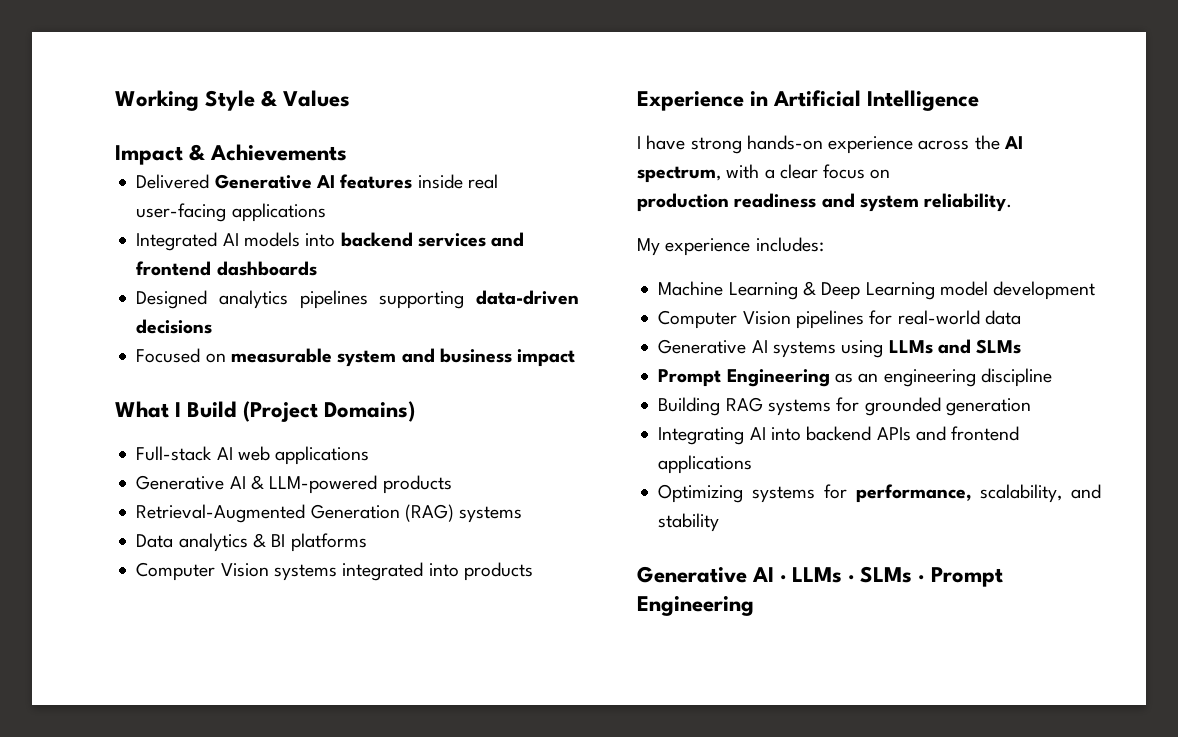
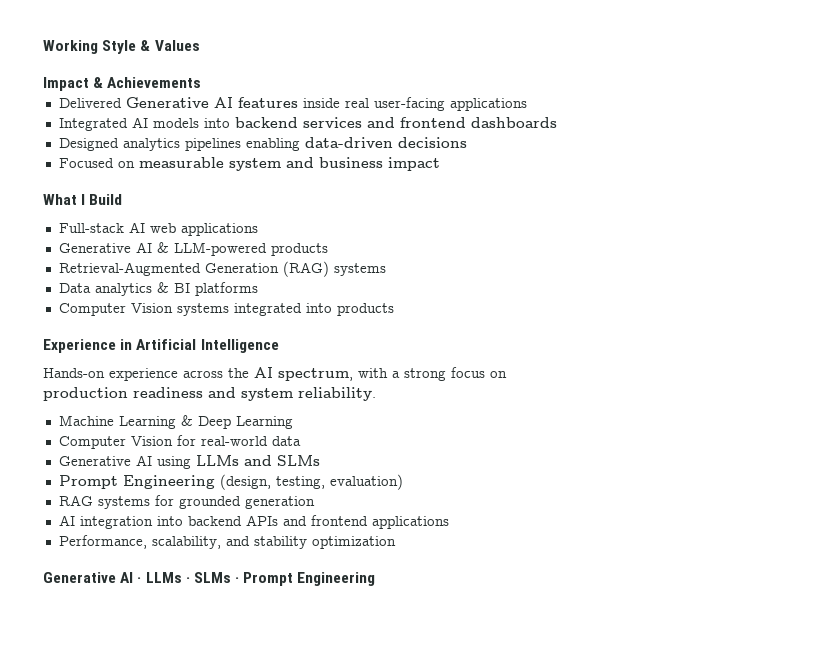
- Designed analytics pipelines supporting data-driven decisions
+ Designed analytics pipelines enabling data-driven decisions
- What I Build (Project Domains)
+ What I Build
- I have strong hands-on experience across the AI spectrum, with a clear focus on
+ Hands-on experience across the AI spectrum, with a strong focus on
- My experience includes:
- Machine Learning & Deep Learning model development
- Computer Vision pipelines for real-world data
+ Machine Learning & Deep Learning
+ Computer Vision for real-world data
- Generative AI systems using LLMs and SLMs
+ Generative AI using LLMs and SLMs
- Prompt Engineering as an engineering discipline
- Building RAG systems for grounded generation
+ Prompt Engineering (design, testing, evaluation)
+ RAG systems for grounded generation
- Integrating AI into backend APIs and frontend applications
+ AI integration into backend APIs and frontend applications
- Optimizing systems for performance, scalability, and stability
+ Performance, scalability, and stability optimization

